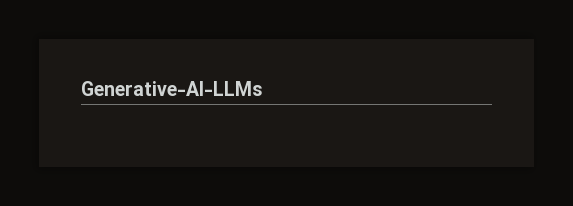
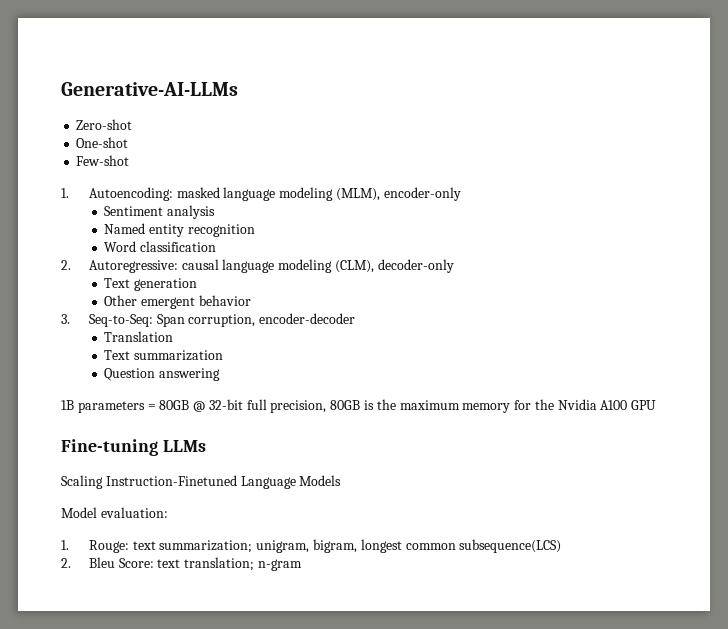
+ Zero-shot
+ One-shot
+ Few-shot
+ 1. Autoencoding: masked language modeling (MLM), encoder-only
+ Sentiment analysis
+ Named entity recognition
+ Word classification
+ 2. Autoregressive: causal language modeling (CLM), decoder-only
+ Text generation
+ Other emergent behavior
+ 3. Seq-to-Seq: Span corruption, encoder-decoder
+ Translation
+ Text summarization
+ Question answering
+ 1B parameters = 80GB @ 32-bit full precision, 80GB is the maximum memory for the Nvidia A100 GPU
+ Fine-tuning LLMs
+ Scaling Instruction-Finetuned Language Models
+ Model evaluation:
+ 1. Rouge: text summarization; unigram, bigram, longest common subsequence(LCS)
+ 2. Bleu Score: text translation; n-gram

